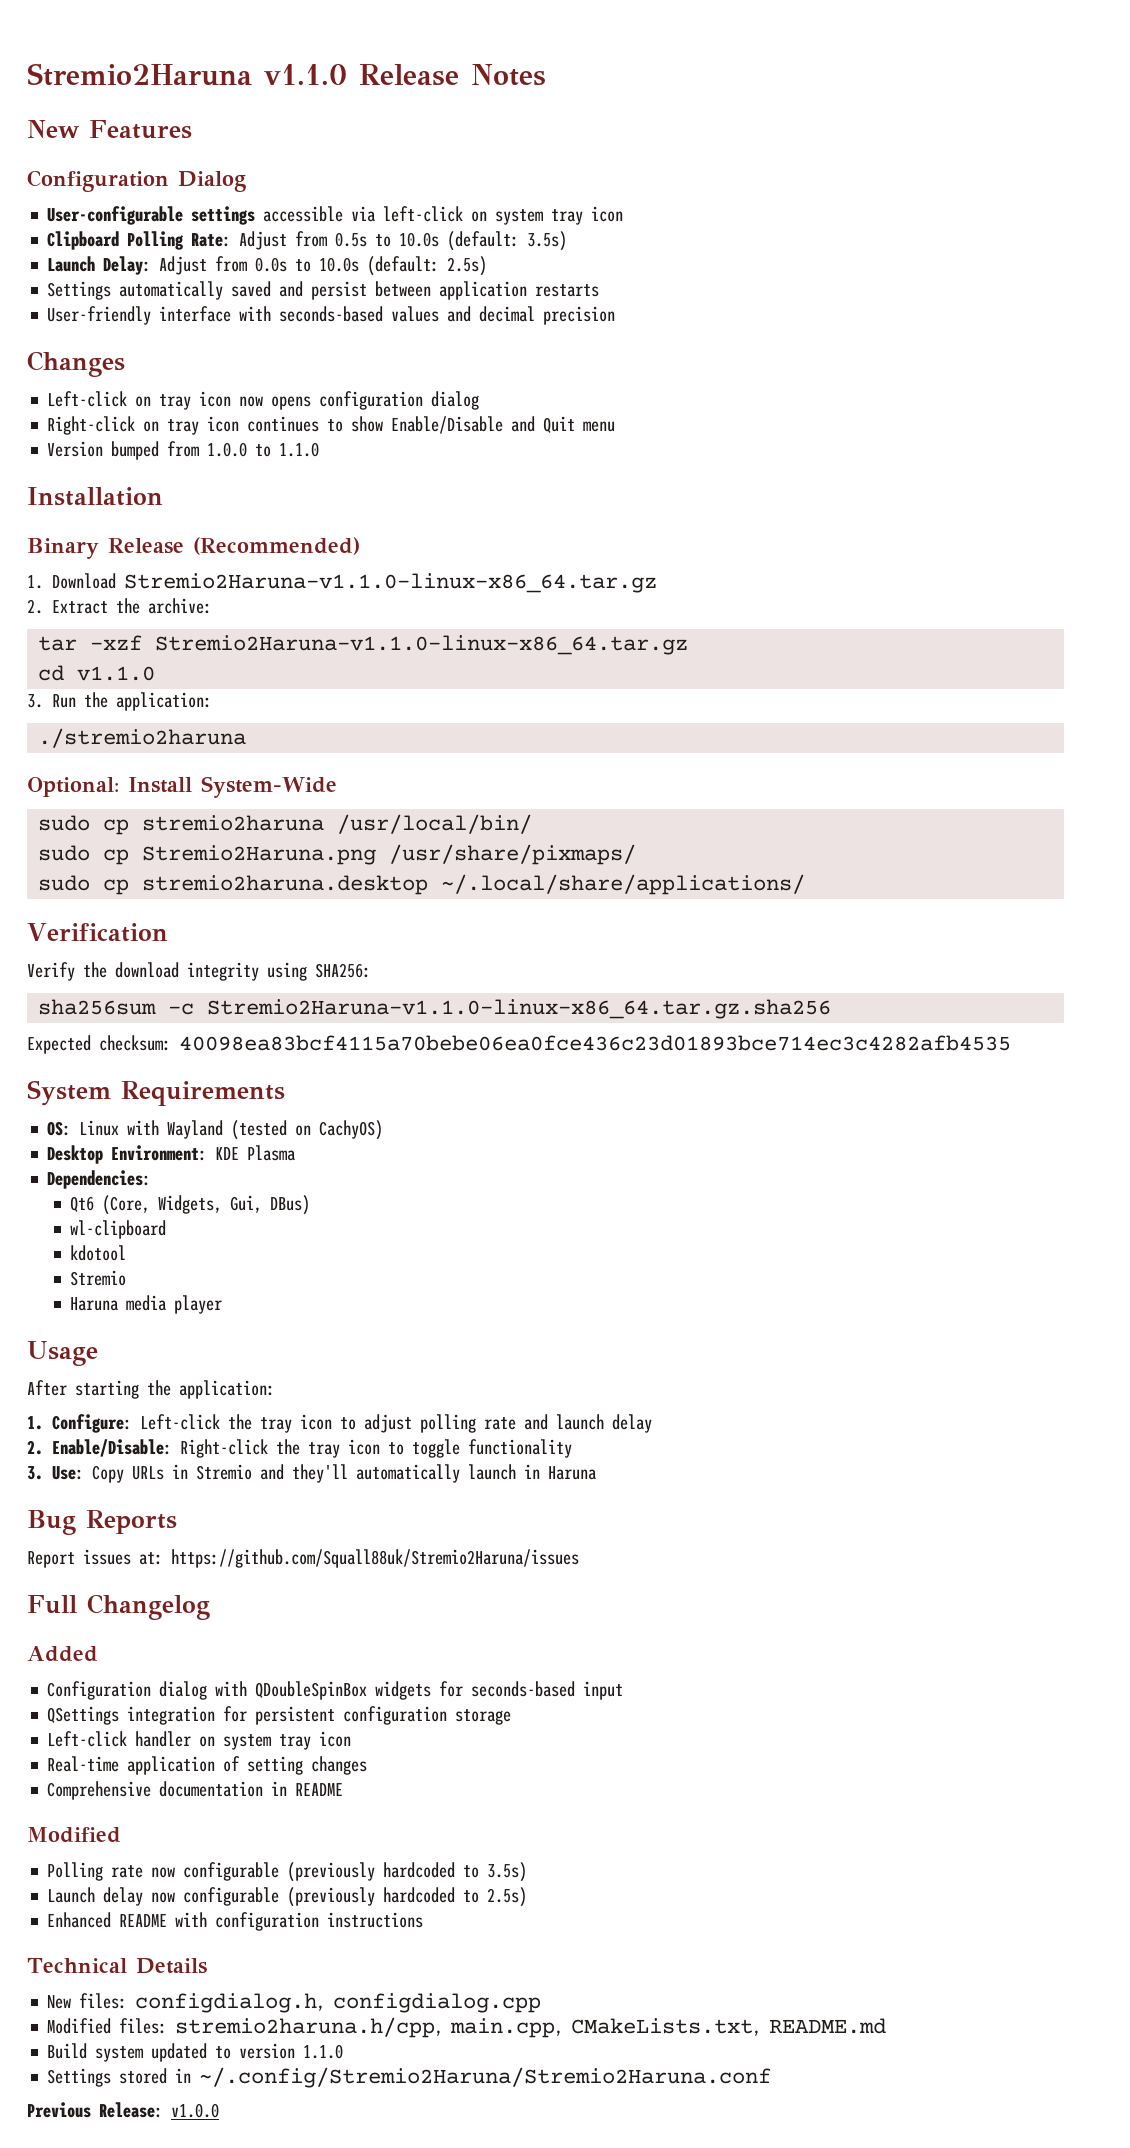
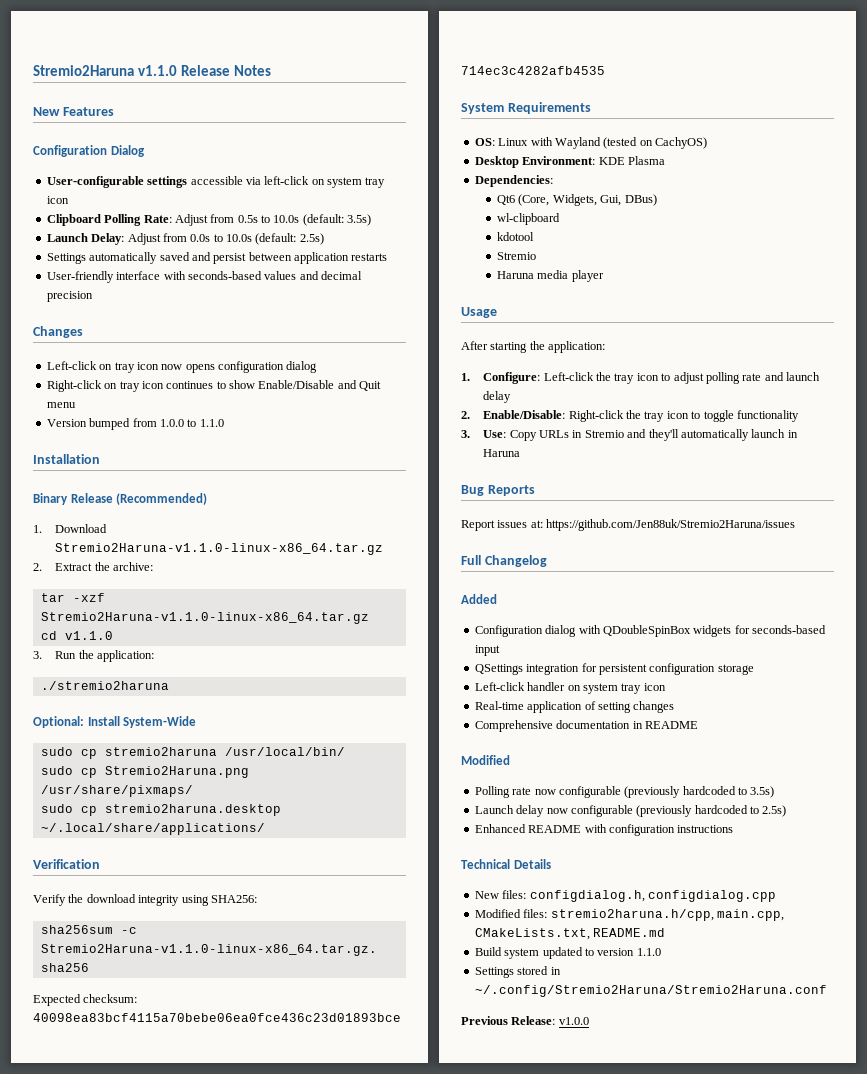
- Report issues at: https://github.com/Squall88uk/Stremio2Haruna/issues
+ Report issues at: https://github.com/Jen88uk/Stremio2Haruna/issues

